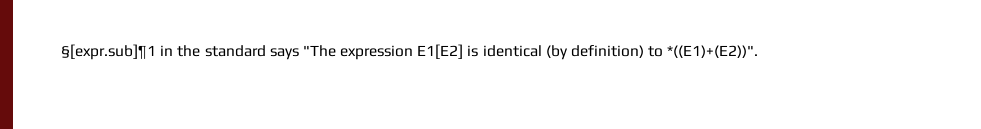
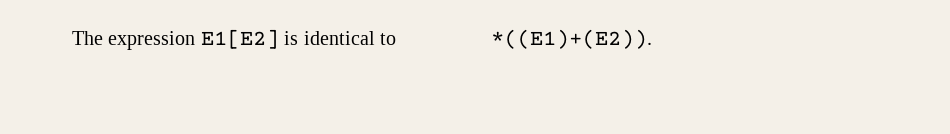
- §[expr.sub]¶1 in the standard says "The expression E1[E2] is identical (by definition) to *((E1)+(E2))".
+ The expression E1[E2] is identical to *((E1)+(E2)).

